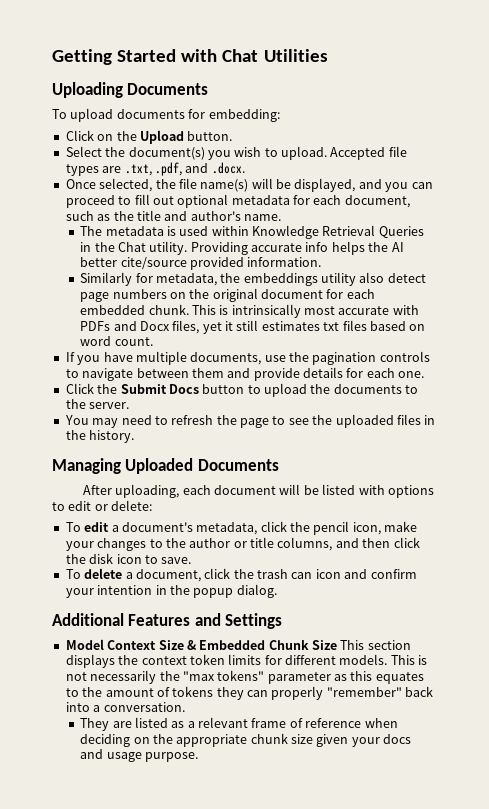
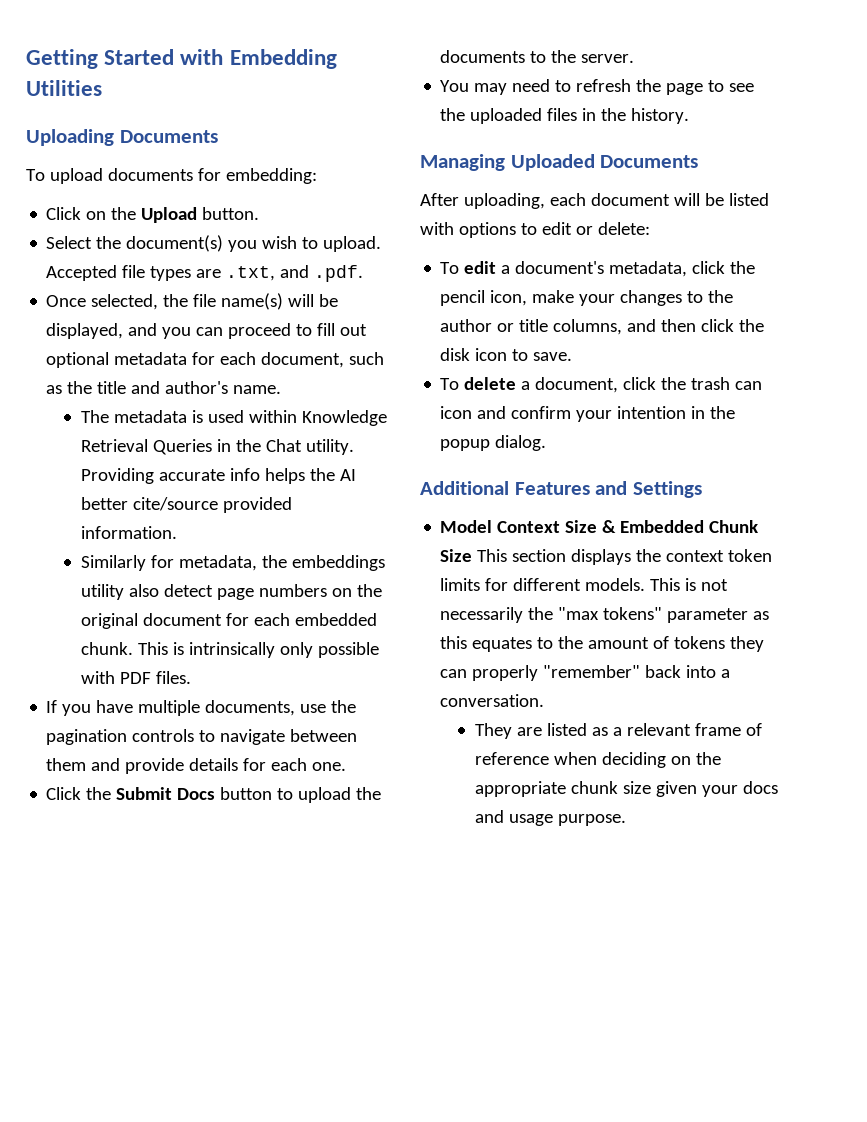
- Getting Started with Chat Utilities
+ Getting Started with Embedding Utilities
- Accepted file types are .txt, .pdf, and .docx.
+ Accepted file types are .txt, and .pdf.
- This is intrinsically most accurate with PDFs and Docx files, yet it still estimates txt files based on word count.
+ This is intrinsically only possible with PDF files.

